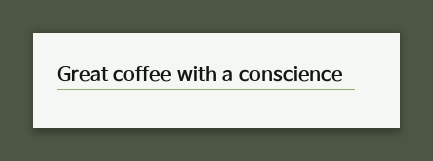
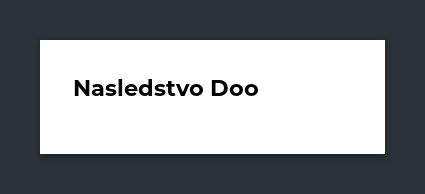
- Great coffee with a conscience
+ Nasledstvo Doo

